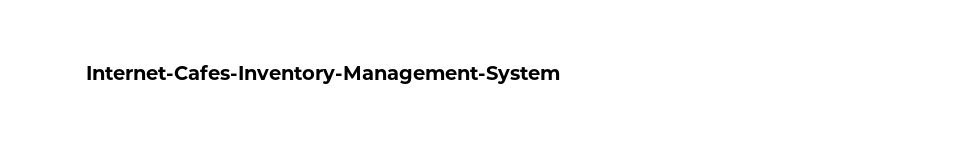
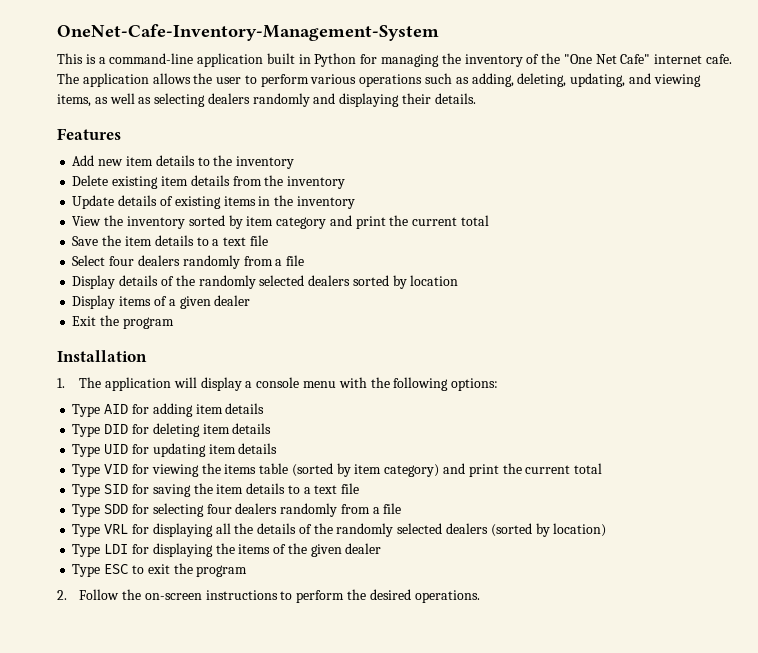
- Internet-Cafes-Inventory-Management-System
+ OneNet-Cafe-Inventory-Management-System
+ This is a command-line application built in Python for managing the inventory of the "One Net Cafe" internet cafe. The application allows the user to perform various operations such as adding, deleting, updating, and viewing items, as well as selecting dealers randomly and displaying their details.
+ Features
+ Add new item details to the inventory
+ Delete existing item details from the inventory
+ Update details of existing items in the inventory
+ View the inventory sorted by item category and print the current total
+ Save the item details to a text file
+ Select four dealers randomly from a file
+ Display details of the randomly selected dealers sorted by location
+ Display items of a given dealer
+ Exit the program
+ Installation
+ 1. The application will display a console menu with the following options:
+ Type AID for adding item details
+ Type DID for deleting item details
+ Type UID for updating item details
+ Type VID for viewing the items table (sorted by item category) and print the current total
+ Type SID for saving the item details to a text file
+ Type SDD for selecting four dealers randomly from a file
+ Type VRL for displaying all the details of the randomly selected dealers (sorted by location)
+ Type LDI for displaying the items of the given dealer
+ Type ESC to exit the program
+ 2. Follow the on-screen instructions to perform the desired operations.

